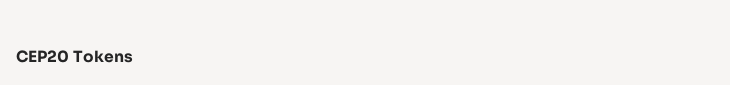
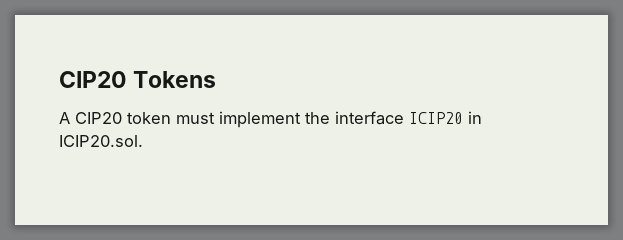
- CEP20 Tokens
+ CIP20 Tokens
+ A CIP20 token must implement the interface ICIP20 in ICIP20.sol.

